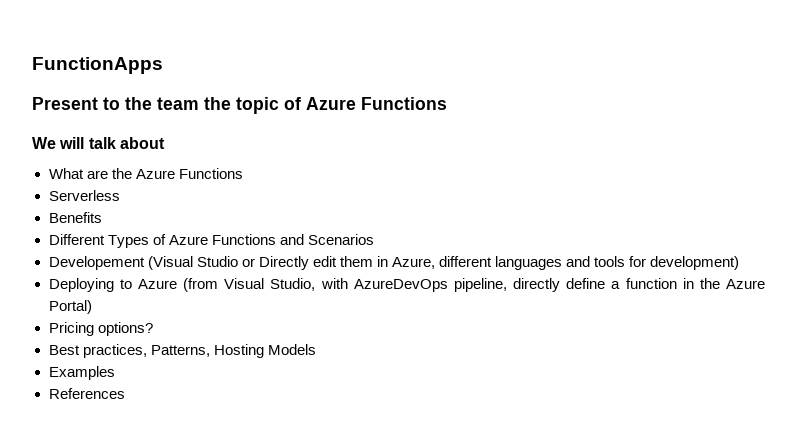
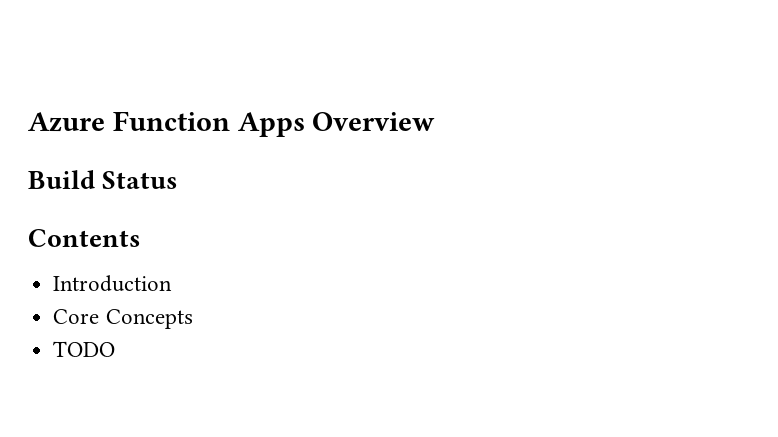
- FunctionApps
- Present to the team the topic of Azure Functions
- We will talk about
- What are the Azure Functions
- Serverless
- Benefits
- Different Types of Azure Functions and Scenarios
- Developement (Visual Studio or Directly edit them in Azure, different languages and tools for development)
- Deploying to Azure (from Visual Studio, with AzureDevOps pipeline, directly define a function in the Azure Portal)
- Pricing options?
- Best practices, Patterns, Hosting Models
- Examples
- References
+ Azure Function Apps Overview
+ Build Status
+ Contents
+ Introduction
+ Core Concepts
+ TODO

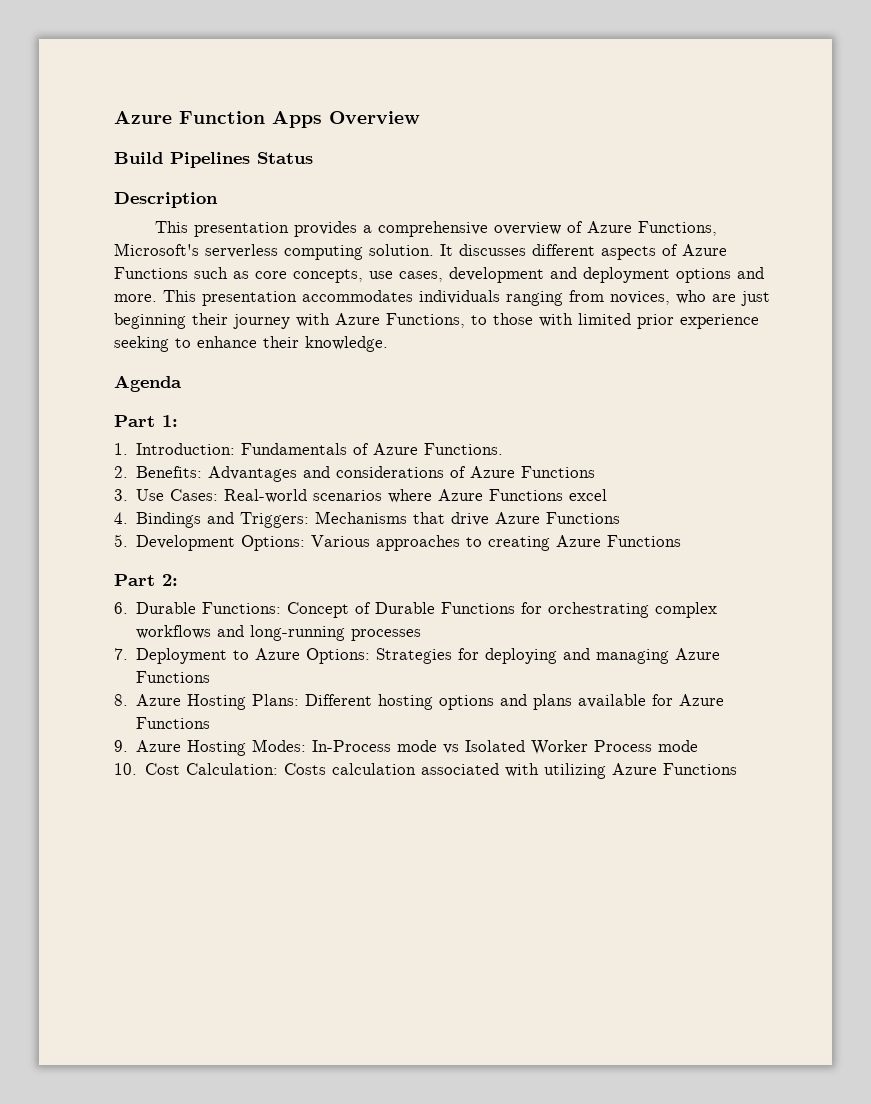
- Build Status
+ Build Pipelines Status
- Contents
- Introduction
- Core Concepts
- TODO
+ Description
+ This presentation provides a comprehensive overview of Azure Functions, Microsoft's serverless computing solution. It discusses different aspects of Azure Functions such as core concepts, use cases, development and deployment options and more. This presentation accommodates individuals ranging from novices, who are just beginning their journey with Azure Functions, to those with limited prior experience seeking to enhance their knowledge.
+ Agenda
+ Part 1:
+ 1. Introduction: Fundamentals of Azure Functions.
+ 2. Benefits: Advantages and considerations of Azure Functions
+ 3. Use Cases: Real-world scenarios where Azure Functions excel
+ 4. Bindings and Triggers: Mechanisms that drive Azure Functions
+ 5. Development Options: Various approaches to creating Azure Functions
+ Part 2:
+ 6. Durable Functions: Concept of Durable Functions for orchestrating complex workflows and long-running processes
+ 7. Deployment to Azure Options: Strategies for deploying and managing Azure Functions
+ 8. Azure Hosting Plans: Different hosting options and plans available for Azure Functions
+ 9. Azure Hosting Modes: In-Process mode vs Isolated Worker Process mode
+ 10. Cost Calculation: Costs calculation associated with utilizing Azure Functions

